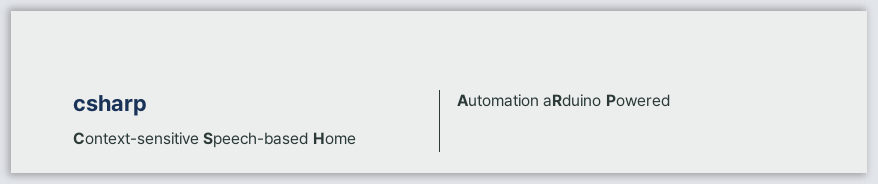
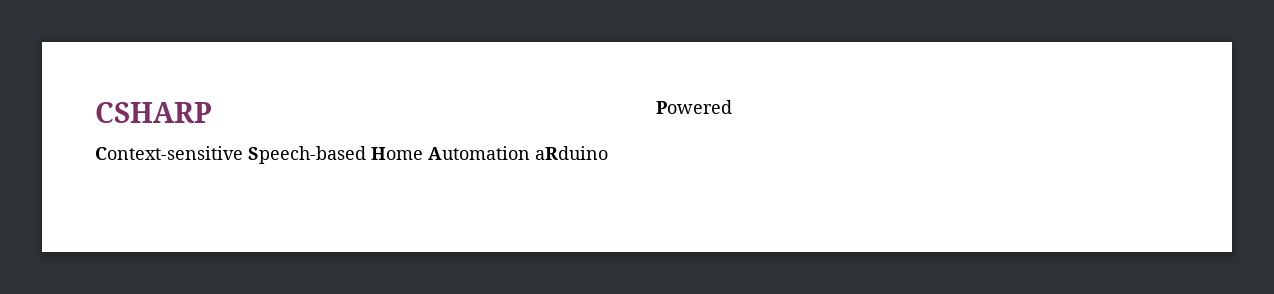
- csharp
+ CSHARP

